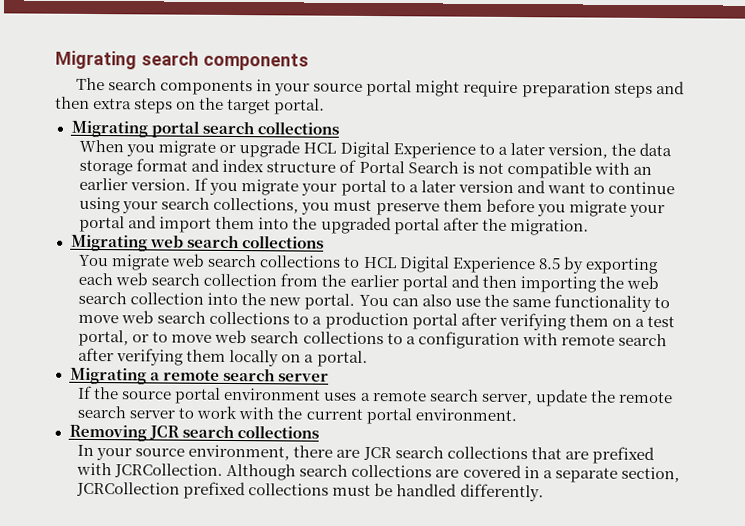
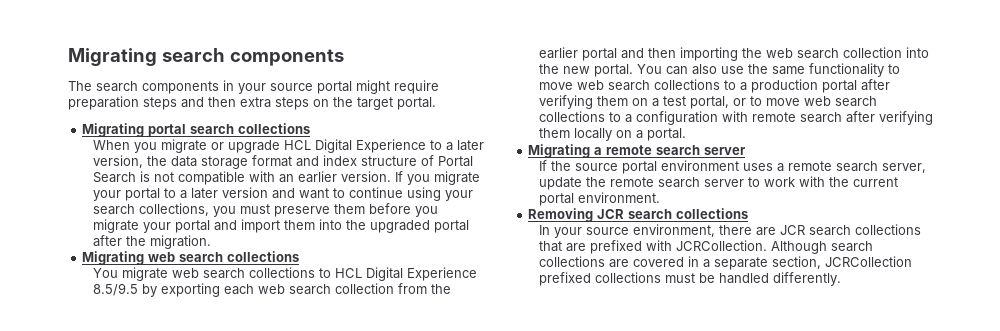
- You migrate web search collections to HCL Digital Experience 8.5 by exporting each web search collection from the earlier portal and then importing the web search collection into the new portal.
+ You migrate web search collections to HCL Digital Experience 8.5/9.5 by exporting each web search collection from the earlier portal and then importing the web search collection into the new portal.

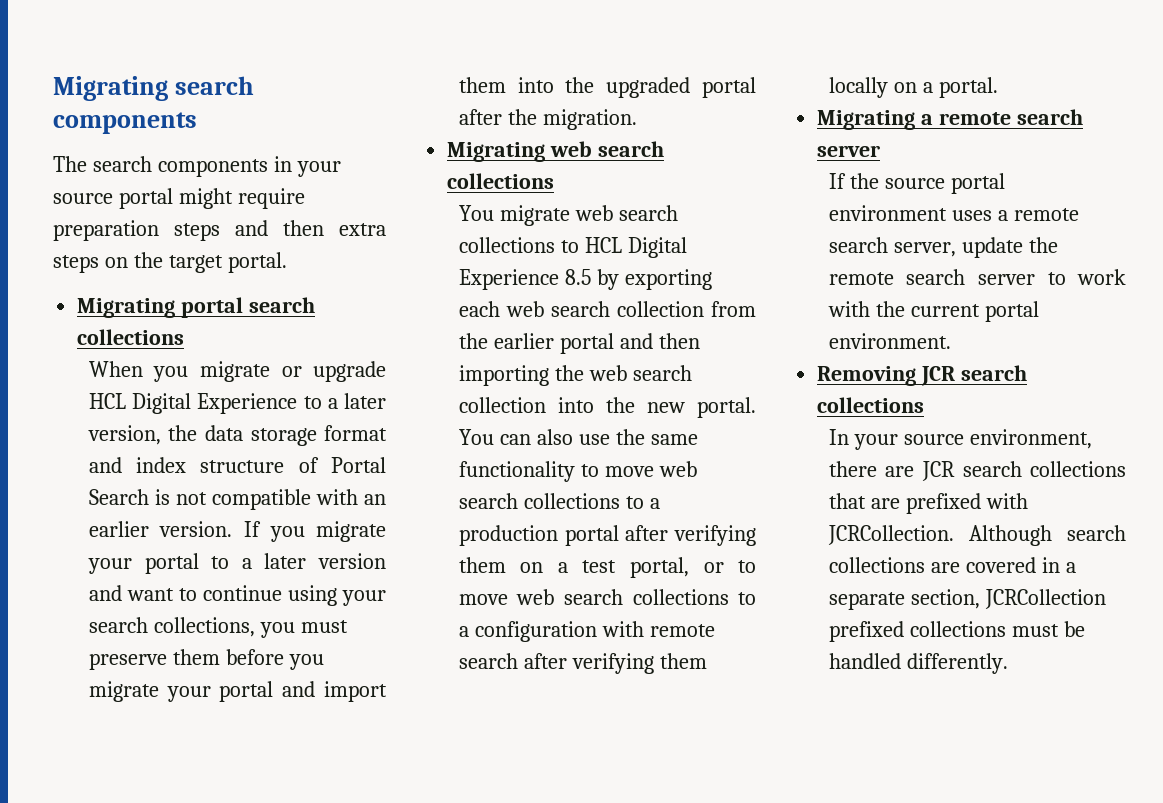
- You migrate web search collections to HCL Digital Experience 8.5/9.5 by exporting each web search collection from the earlier portal and then importing the web search collection into the new portal.
+ You migrate web search collections to HCL Digital Experience 8.5 by exporting each web search collection from the earlier portal and then importing the web search collection into the new portal.

